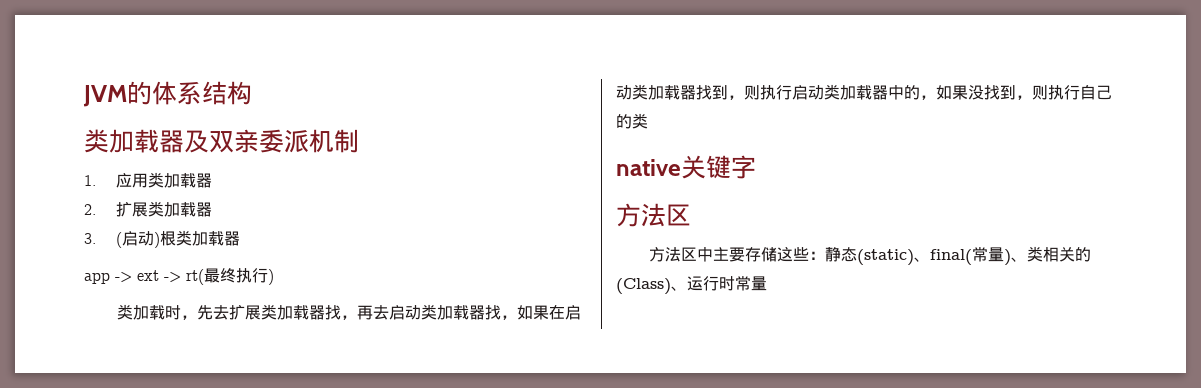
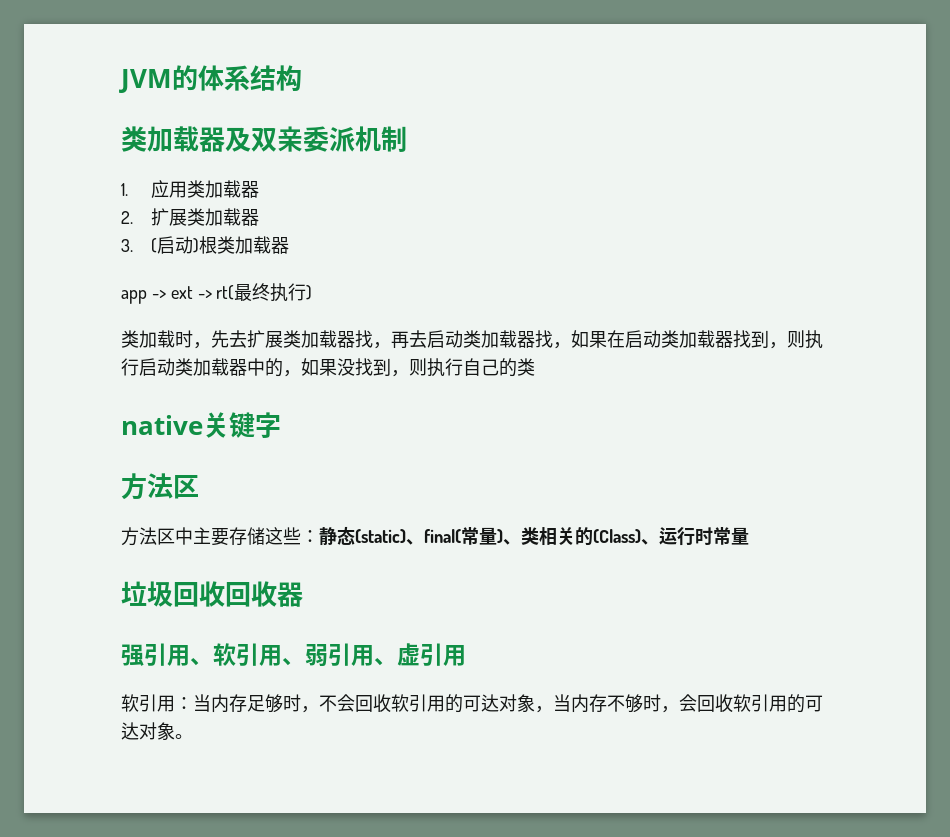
+ 垃圾回收回收器
+ 强引用、软引用、弱引用、虚引用
+ 软引用：当内存足够时，不会回收软引用的可达对象，当内存不够时，会回收软引用的可达对象。

